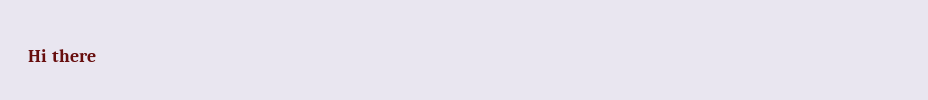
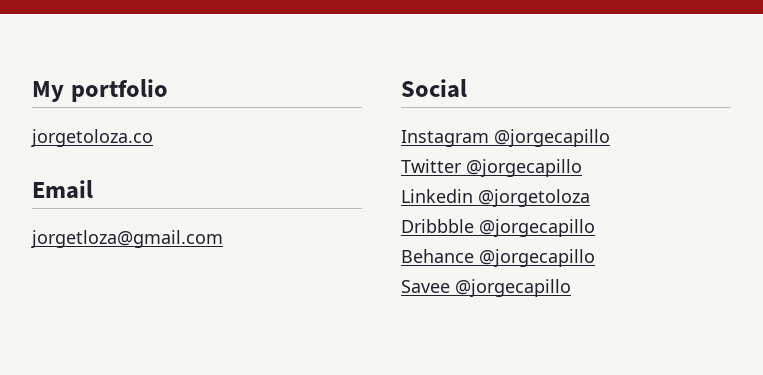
- Hi there
+ My portfolio
+ jorgetoloza.co
+ Email
+ jorgetloza@gmail.com
+ Social
+ Instagram @jorgecapillo
+ Twitter @jorgecapillo
+ Linkedin @jorgetoloza
+ Dribbble @jorgecapillo
+ Behance @jorgecapillo
+ Savee @jorgecapillo

